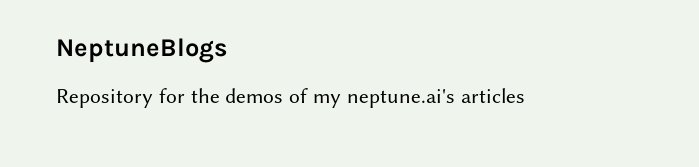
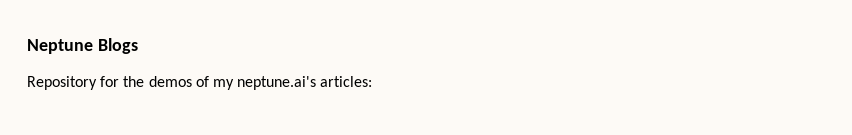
- NeptuneBlogs
+ Neptune Blogs
- Repository for the demos of my neptune.ai's articles
+ Repository for the demos of my neptune.ai's articles:

